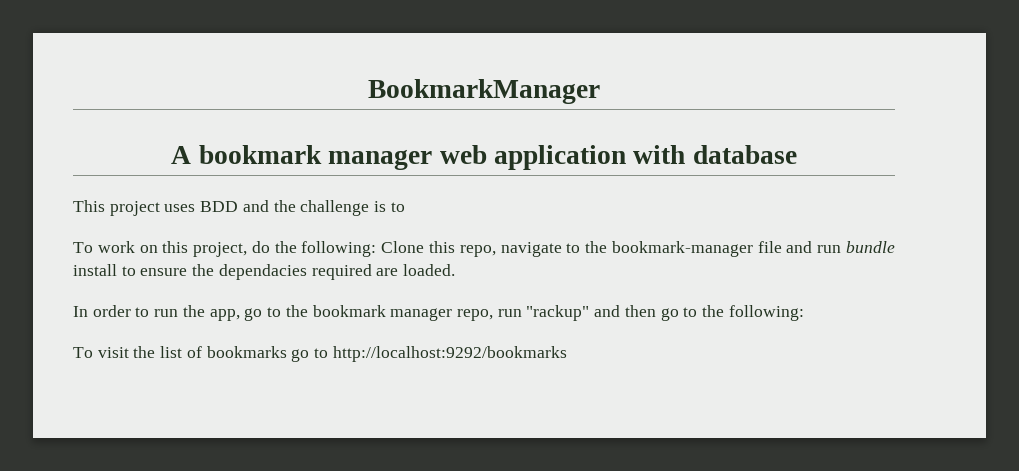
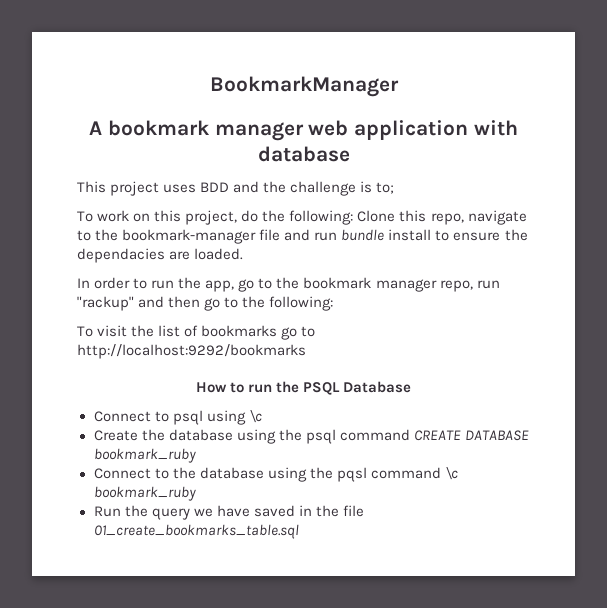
- This project uses BDD and the challenge is to
+ This project uses BDD and the challenge is to;
- To work on this project, do the following: Clone this repo, navigate to the bookmark-manager file and run bundle install to ensure the dependacies required are loaded.
+ To work on this project, do the following: Clone this repo, navigate to the bookmark-manager file and run bundle install to ensure the dependacies are loaded.
+ How to run the PSQL Database
+ Connect to psql using \c
+ Create the database using the psql command CREATE DATABASE bookmark_ruby
+ Connect to the database using the pqsl command \c bookmark_ruby
+ Run the query we have saved in the file 01_create_bookmarks_table.sql

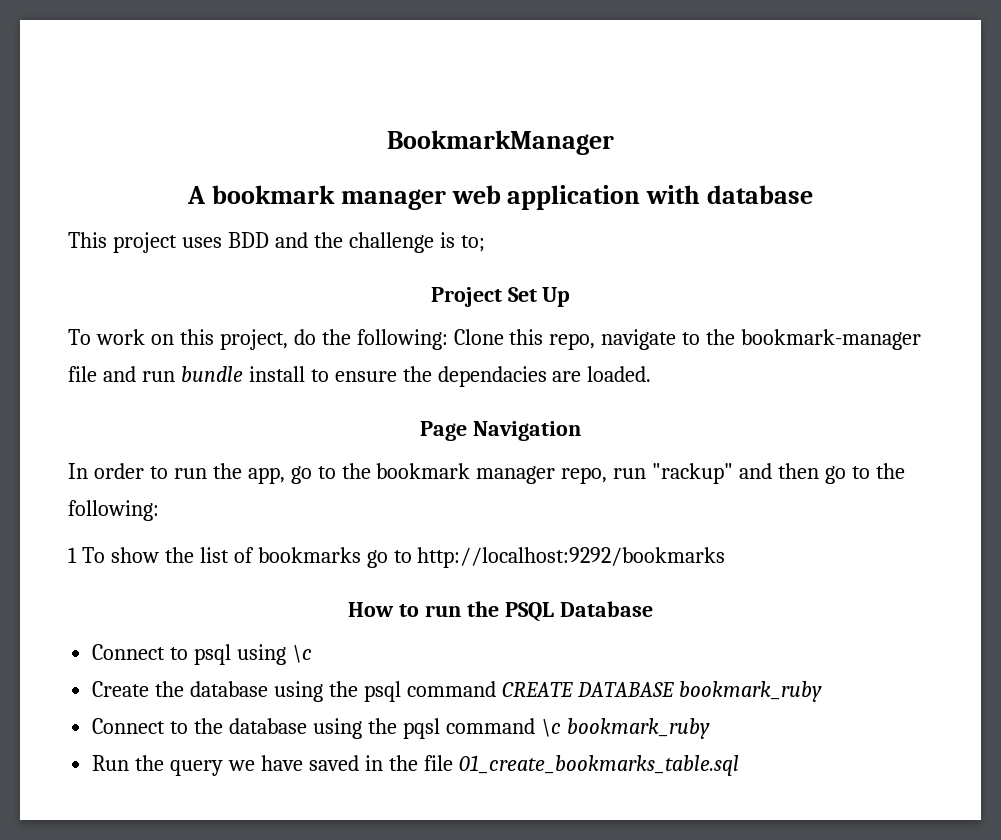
+ Project Set Up
+ Page Navigation
- To visit the list of bookmarks go to http://localhost:9292/bookmarks
+ 1 To show the list of bookmarks go to http://localhost:9292/bookmarks

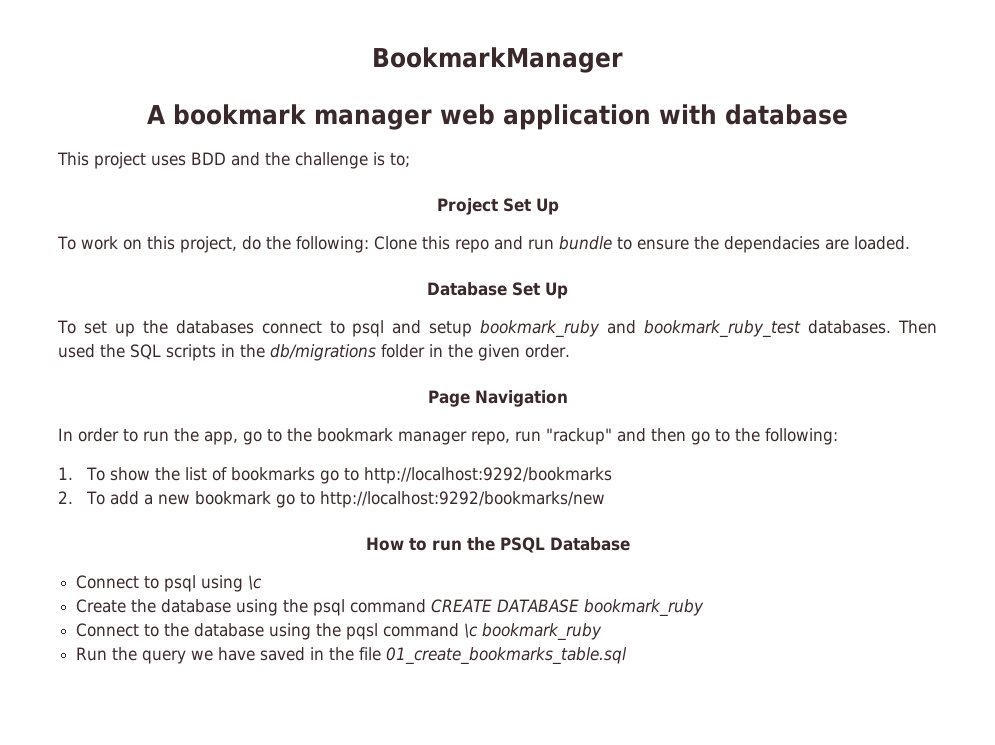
- To work on this project, do the following: Clone this repo, navigate to the bookmark-manager file and run bundle install to ensure the dependacies are loaded.
+ To work on this project, do the following: Clone this repo and run bundle to ensure the dependacies are loaded.
+ Database Set Up
+ To set up the databases connect to psql and setup bookmark_ruby and bookmark_ruby_test databases. Then used the SQL scripts in the db/migrations folder in the given order.
- 1 To show the list of bookmarks go to http://localhost:9292/bookmarks
+ 1. To show the list of bookmarks go to http://localhost:9292/bookmarks
+ 2. To add a new bookmark go to http://localhost:9292/bookmarks/new

